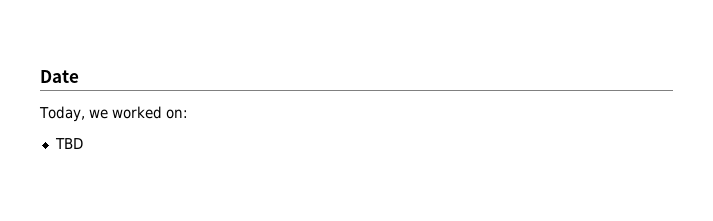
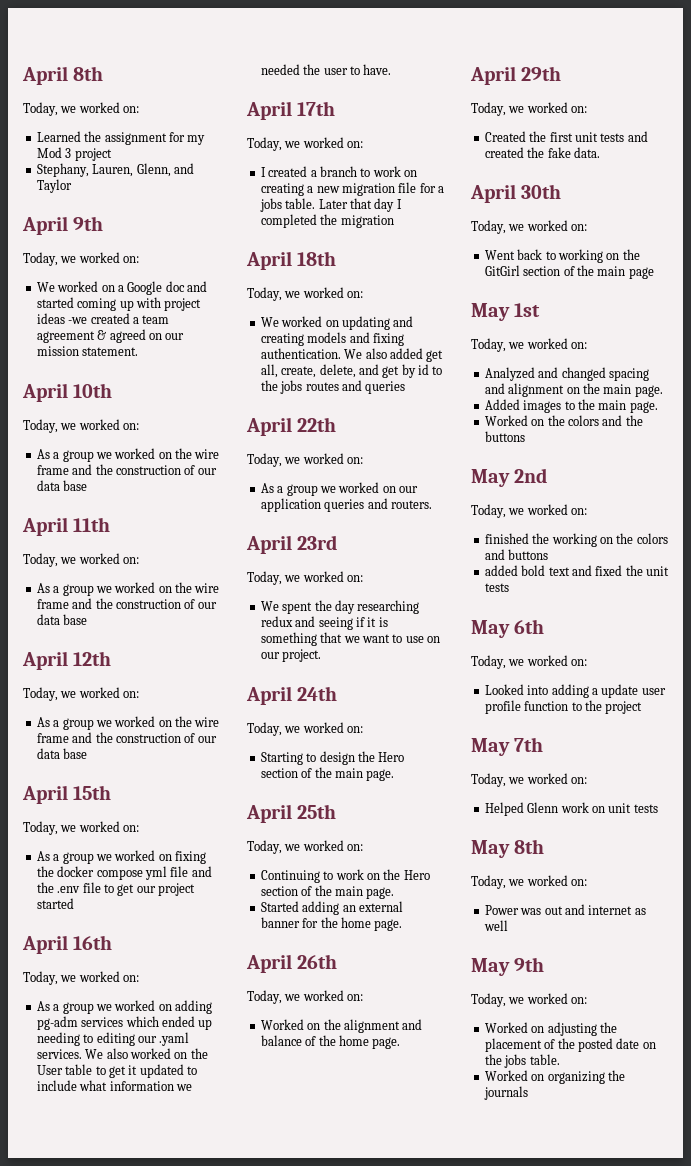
- Date
+ April 8th
  Today, we worked on:
- TBD
+ Learned the assignment for my Mod 3 project
+ Stephany, Lauren, Glenn, and Taylor
+ April 9th
+ Today, we worked on:
+ We worked on a Google doc and started coming up with project ideas -we created a team agreement & agreed on our mission statement.
+ April 10th
+ Today, we worked on:
+ As a group we worked on the wire frame and the construction of our data base
+ April 11th
+ Today, we worked on:
+ As a group we worked on the wire frame and the construction of our data base
+ April 12th
+ Today, we worked on:
+ As a group we worked on the wire frame and the construction of our data base
+ April 15th
+ Today, we worked on:
+ As a group we worked on fixing the docker compose yml file and the .env file to get our project started
+ April 16th
+ Today, we worked on:
+ As a group we worked on adding pg-adm services which ended up needing to editing our .yaml services. We also worked on the User table to get it updated to include what information we needed the user to have.
+ April 17th
+ Today, we worked on:
+ I created a branch to work on creating a new migration file for a jobs table. Later that day I completed the migration
+ April 18th
+ Today, we worked on:
+ We worked on updating and creating models and fixing authentication. We also added get all, create, delete, and get by id to the jobs routes and queries
+ April 22th
+ Today, we worked on:
+ As a group we worked on our application queries and routers.
+ April 23rd
+ Today, we worked on:
+ We spent the day researching redux and seeing if it is something that we want to use on our project.
+ April 24th
+ Today, we worked on:
+ Starting to design the Hero section of the main page.
+ April 25th
+ Today, we worked on:
+ Continuing to work on the Hero section of the main page.
+ Started adding an external banner for the home page.
+ April 26th
+ Today, we worked on:
+ Worked on the alignment and balance of the home page.
+ April 29th
+ Today, we worked on:
+ Created the first unit tests and created the fake data.
+ April 30th
+ Today, we worked on:
+ Went back to working on the GitGirl section of the main page
+ May 1st
+ Today, we worked on:
+ Analyzed and changed spacing and alignment on the main page.
+ Added images to the main page.
+ Worked on the colors and the buttons
+ May 2nd
+ Today, we worked on:
+ finished the working on the colors and buttons
+ added bold text and fixed the unit tests
+ May 6th
+ Today, we worked on:
+ Looked into adding a update user profile function to the project
+ May 7th
+ Today, we worked on:
+ Helped Glenn work on unit tests
+ May 8th
+ Today, we worked on:
+ Power was out and internet as well
+ May 9th
+ Today, we worked on:
+ Worked on adjusting the placement of the posted date on the jobs table.
+ Worked on organizing the journals

